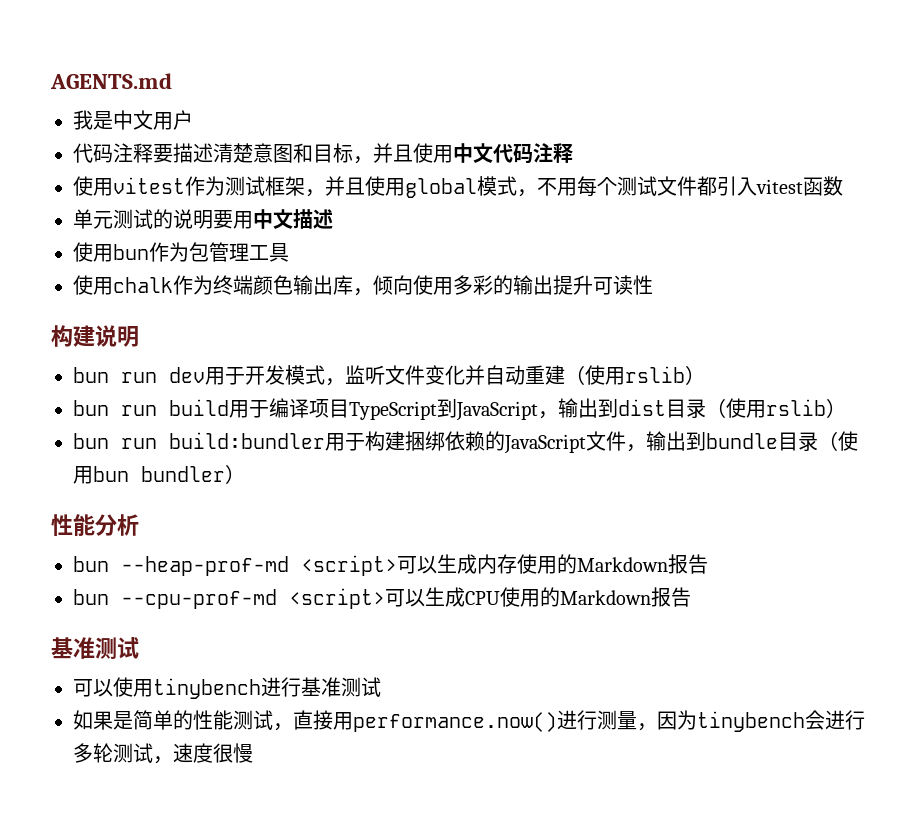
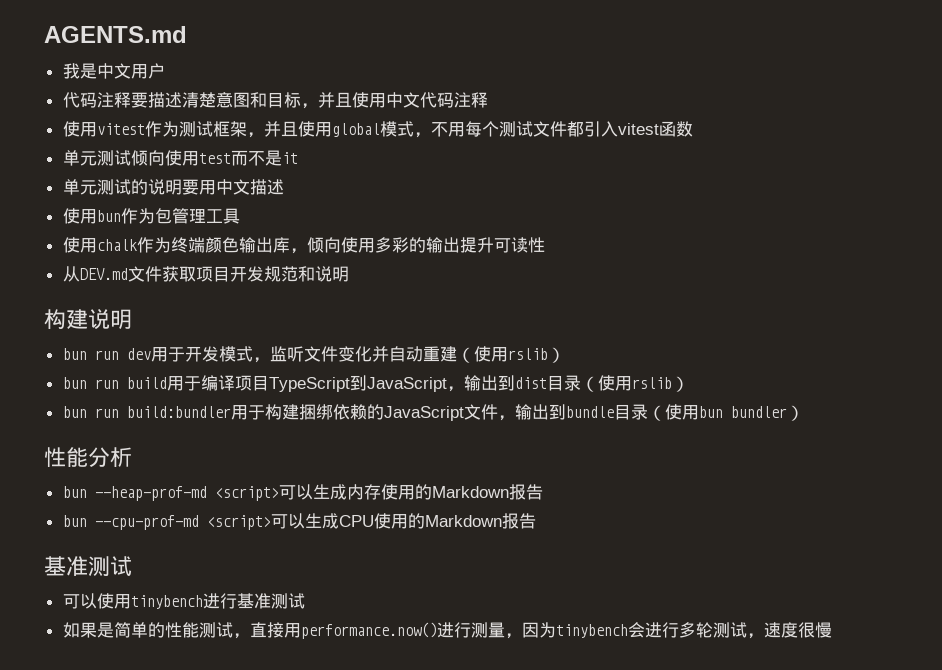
+ 单元测试倾向使用test而不是it
+ 从DEV.md文件获取项目开发规范和说明

